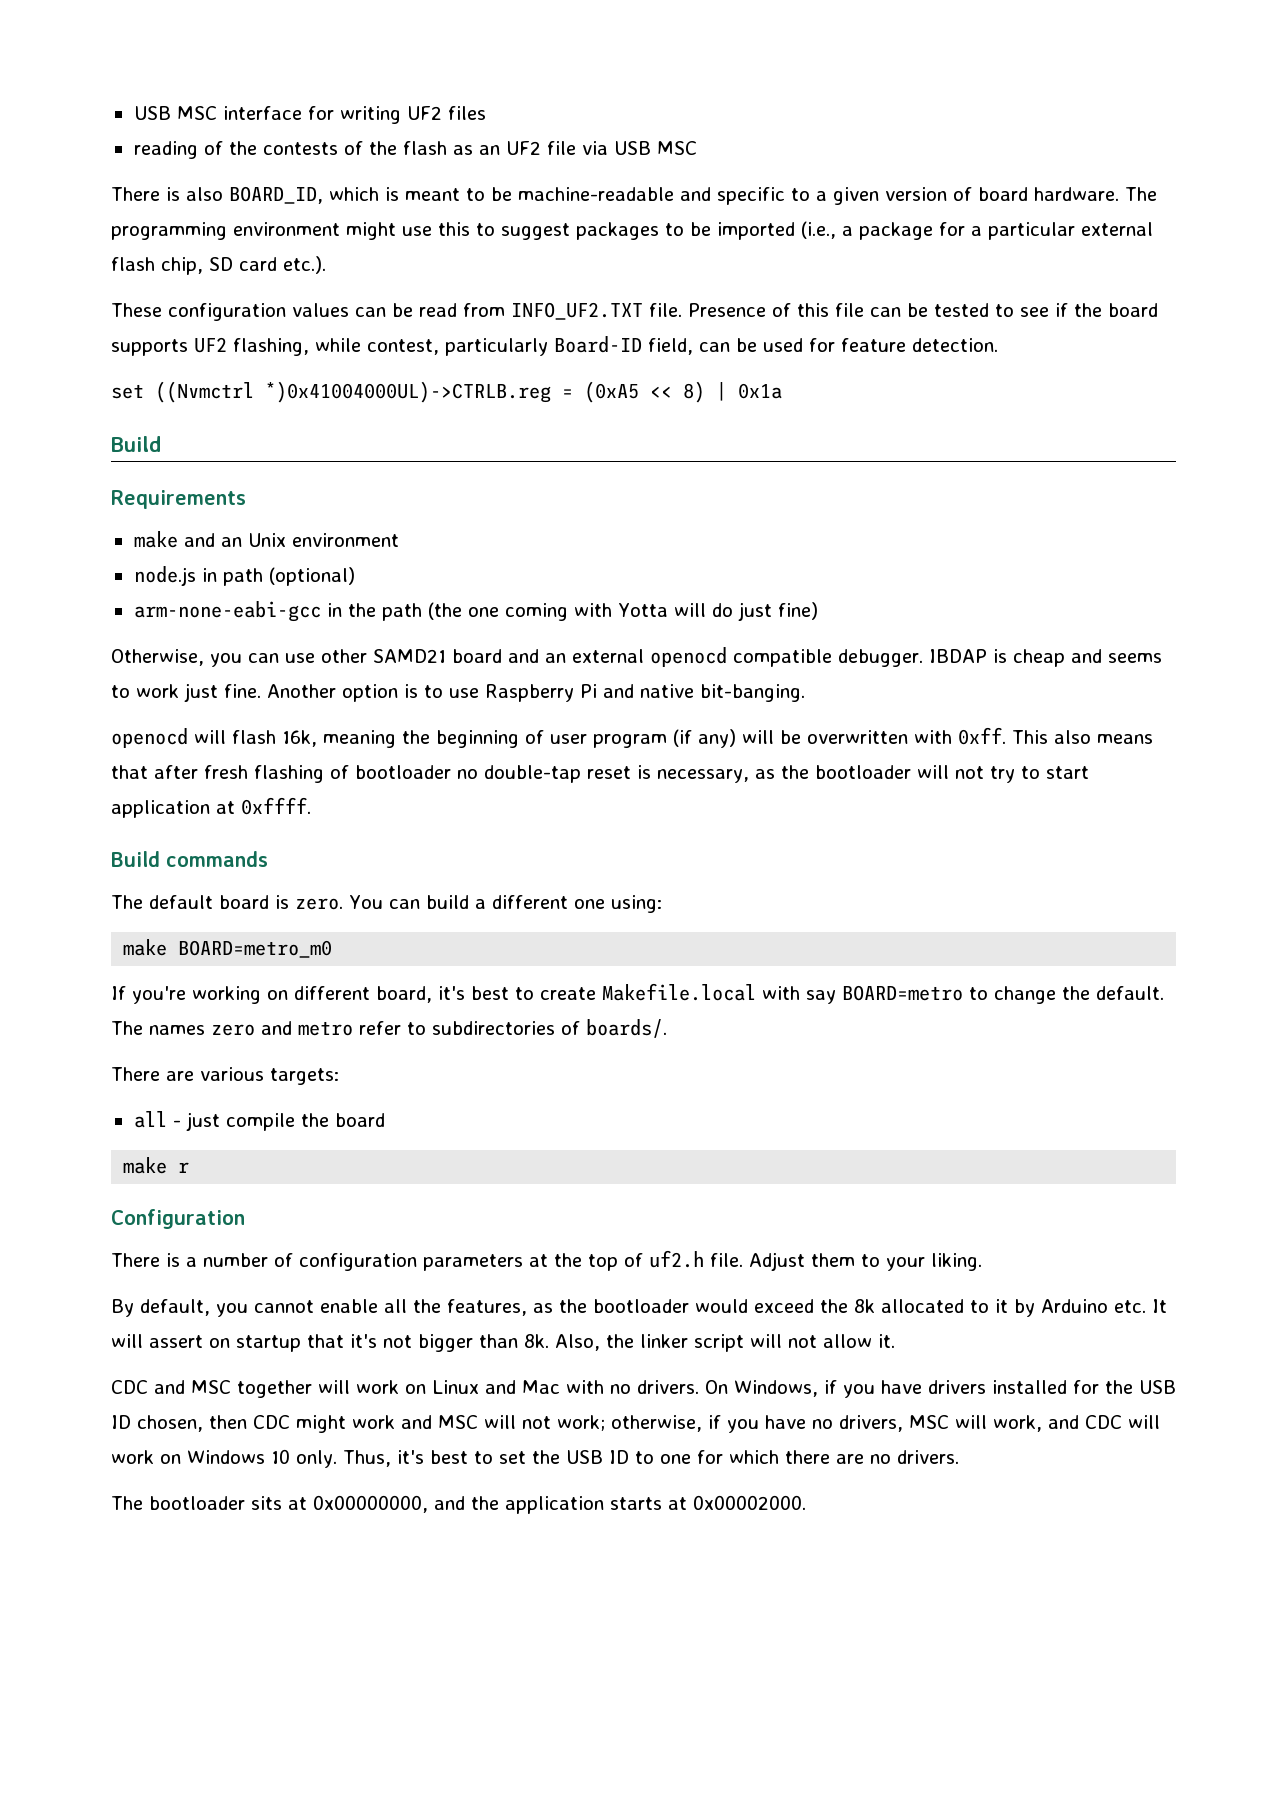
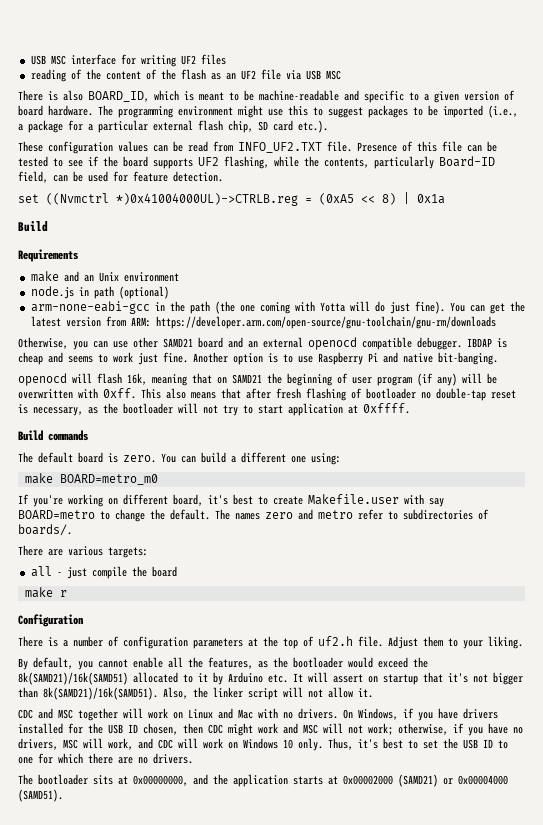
- reading of the contests of the flash as an UF2 file via USB MSC
+ reading of the content of the flash as an UF2 file via USB MSC
- Presence of this file can be tested to see if the board supports UF2 flashing, while contest, particularly Board-ID field, can be used for feature detection.
+ Presence of this file can be tested to see if the board supports UF2 flashing, while the contents, particularly Board-ID field, can be used for feature detection.
- arm-none-eabi-gcc in the path (the one coming with Yotta will do just fine)
+ arm-none-eabi-gcc in the path (the one coming with Yotta will do just fine). You can get the latest version from ARM: https://developer.arm.com/open-source/gnu-toolchain/gnu-rm/downloads
- openocd will flash 16k, meaning the beginning of user program (if any) will be overwritten with 0xff.
+ openocd will flash 16k, meaning that on SAMD21 the beginning of user program (if any) will be overwritten with 0xff.
- If you're working on different board, it's best to create Makefile.local with say BOARD=metro to change the default.
+ If you're working on different board, it's best to create Makefile.user with say BOARD=metro to change the default.
- By default, you cannot enable all the features, as the bootloader would exceed the 8k allocated to it by Arduino etc. It will assert on startup that it's not bigger than 8k.
+ By default, you cannot enable all the features, as the bootloader would exceed the 8k(SAMD21)/16k(SAMD51) allocated to it by Arduino etc. It will assert on startup that it's not bigger than 8k(SAMD21)/16k(SAMD51).
- The bootloader sits at 0x00000000, and the application starts at 0x00002000.
+ The bootloader sits at 0x00000000, and the application starts at 0x00002000 (SAMD21) or 0x00004000 (SAMD51).

